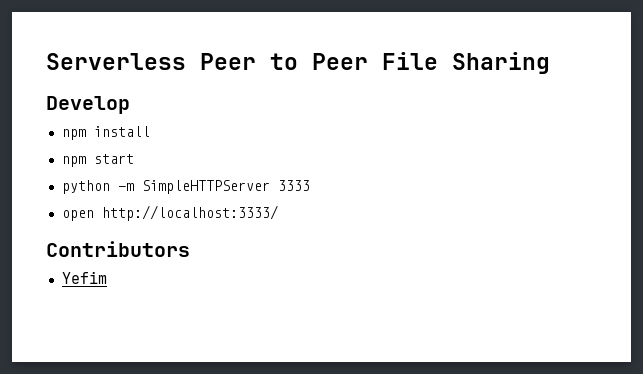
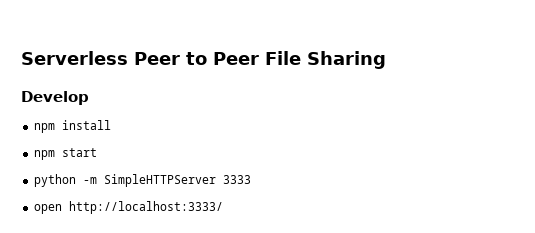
- Contributors
- Yefim

